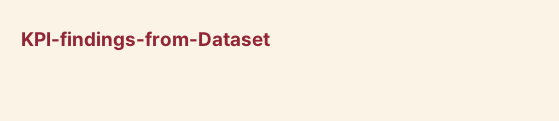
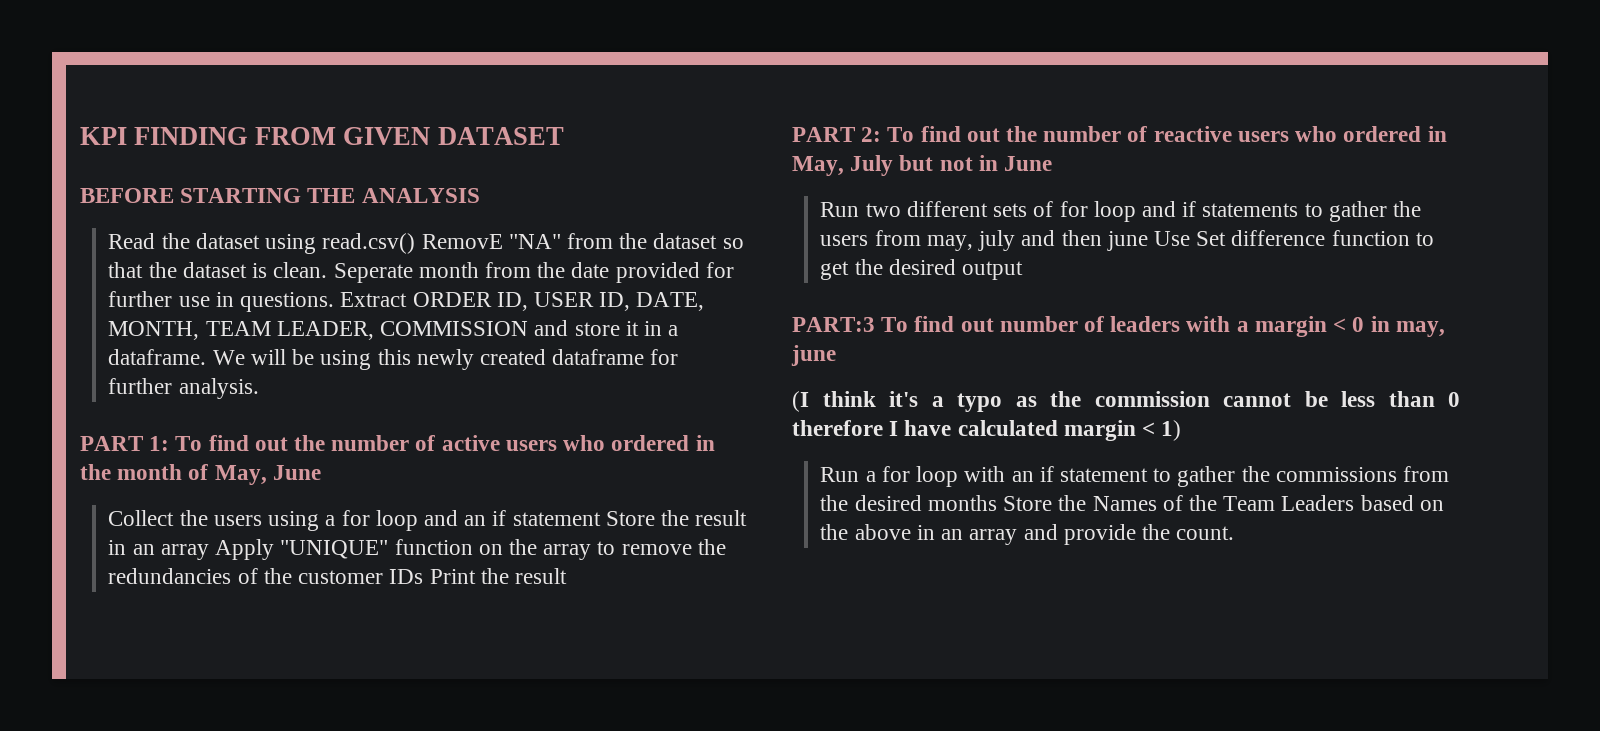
- KPI-findings-from-Dataset
+ KPI FINDING FROM GIVEN DATASET
+ BEFORE STARTING THE ANALYSIS
+ Read the dataset using read.csv() RemovE "NA" from the dataset so that the dataset is clean. Seperate month from the date provided for further use in questions. Extract ORDER ID, USER ID, DATE, MONTH, TEAM LEADER, COMMISSION and store it in a dataframe. We will be using this newly created dataframe for further analysis.
+ PART 1: To find out the number of active users who ordered in the month of May, June
+ Collect the users using a for loop and an if statement Store the result in an array Apply "UNIQUE" function on the array to remove the redundancies of the customer IDs Print the result
+ PART 2: To find out the number of reactive users who ordered in May, July but not in June
+ Run two different sets of for loop and if statements to gather the users from may, july and then june Use Set difference function to get the desired output
+ PART:3 To find out number of leaders with a margin < 0 in may, june
+ (I think it's a typo as the commission cannot be less than 0 therefore I have calculated margin < 1)
+ Run a for loop with an if statement to gather the commissions from the desired months Store the Names of the Team Leaders based on the above in an array and provide the count.

